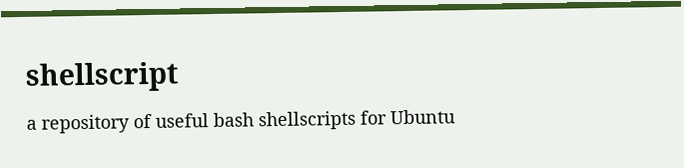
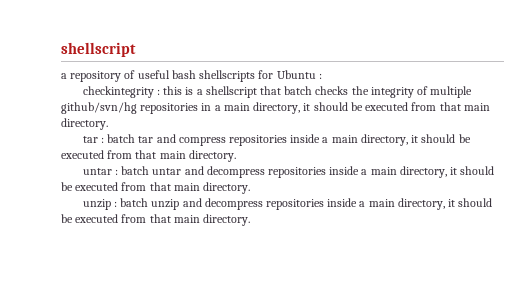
- a repository of useful bash shellscripts for Ubuntu
+ a repository of useful bash shellscripts for Ubuntu :
+ checkintegrity : this is a shellscript that batch checks the integrity of multiple github/svn/hg repositories in a main directory, it should be executed from that main directory.
+ tar : batch tar and compress repositories inside a main directory, it should be executed from that main directory.
+ untar : batch untar and decompress repositories inside a main directory, it should be executed from that main directory.
+ unzip : batch unzip and decompress repositories inside a main directory, it should be executed from that main directory.

